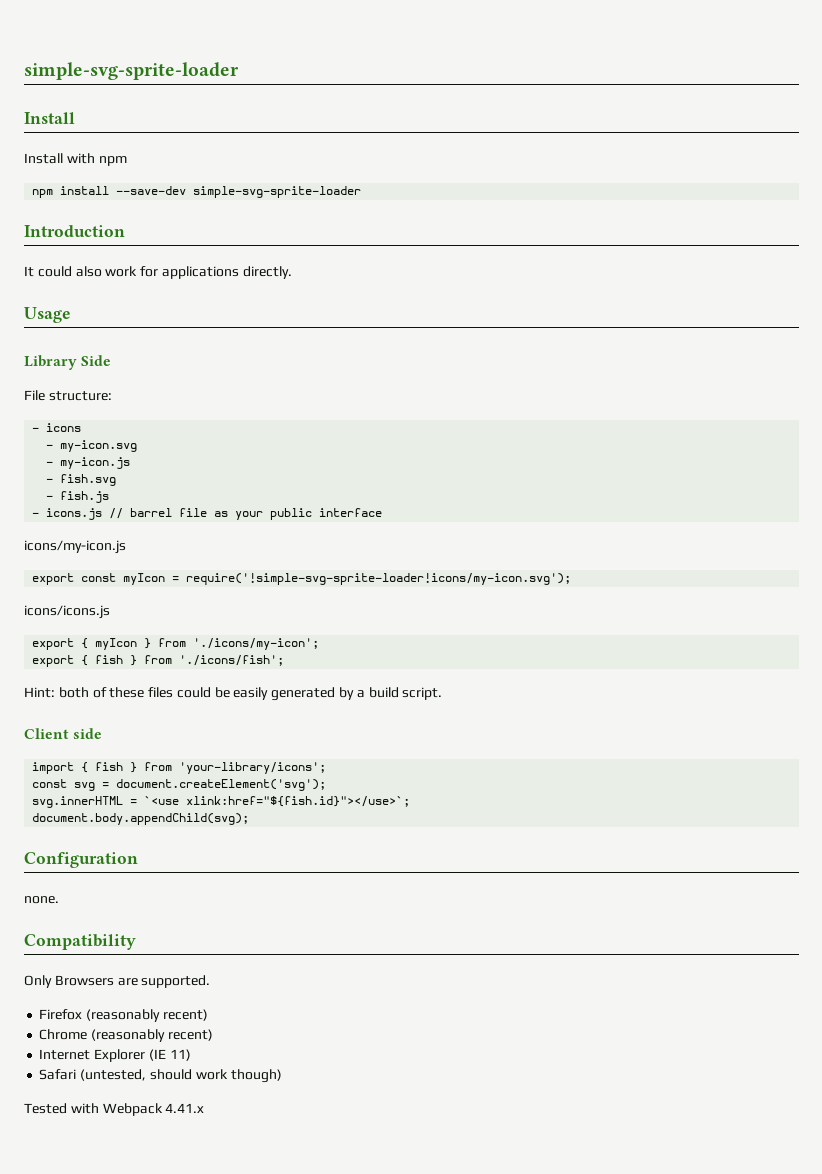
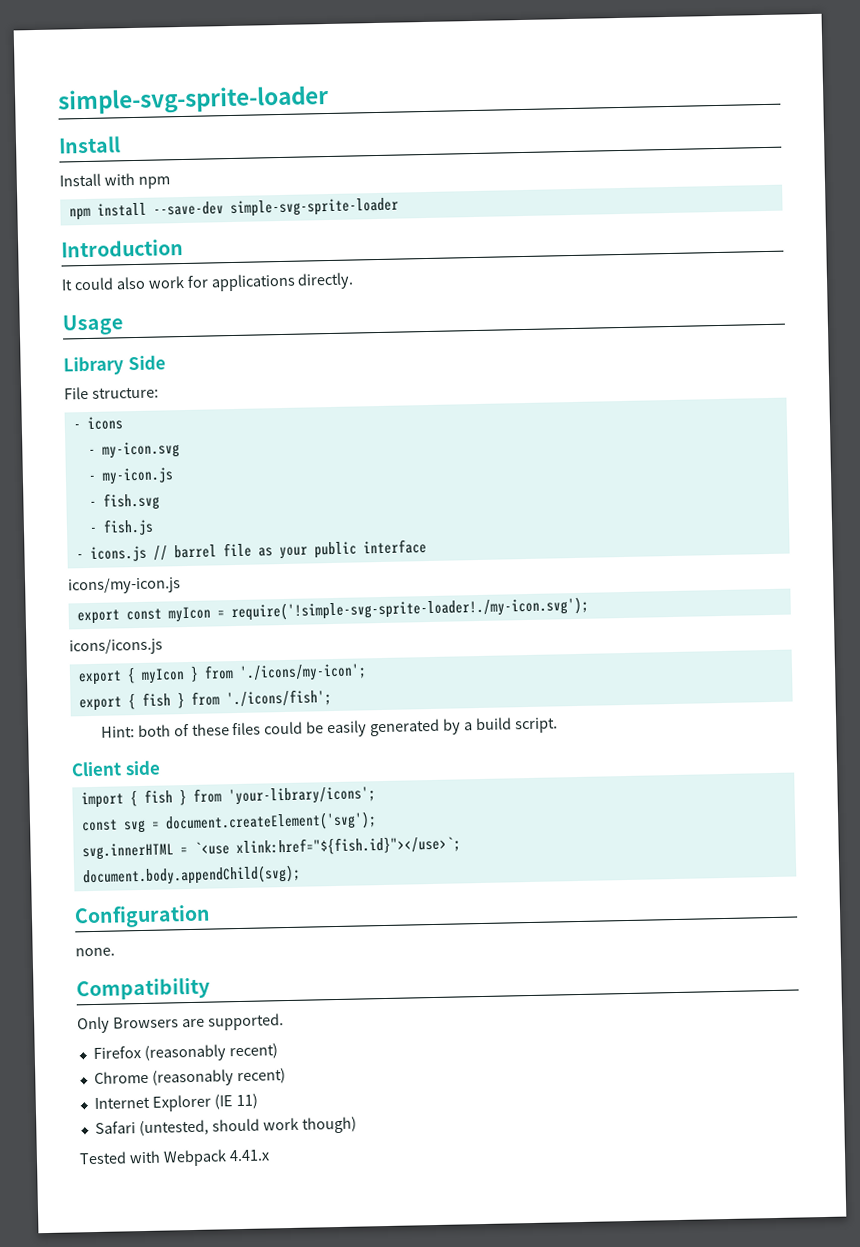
- export const myIcon = require('!simple-svg-sprite-loader!icons/my-icon.svg');
+ export const myIcon = require('!simple-svg-sprite-loader!./my-icon.svg');

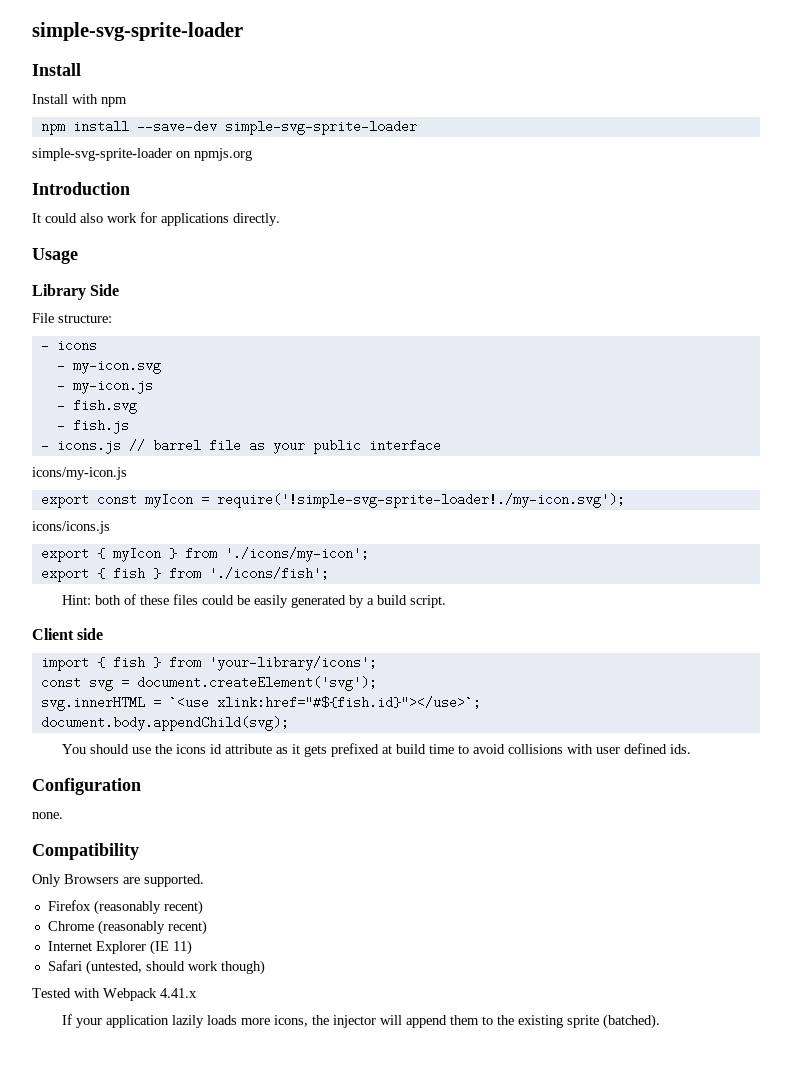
+ simple-svg-sprite-loader on npmjs.org
- svg.innerHTML = `<use xlink:href="${fish.id}"></use>`;
+ svg.innerHTML = `<use xlink:href="#${fish.id}"></use>`;
+ You should use the icons id attribute as it gets prefixed at build time to avoid collisions with user defined ids.
+ If your application lazily loads more icons, the injector will append them to the existing sprite (batched).

